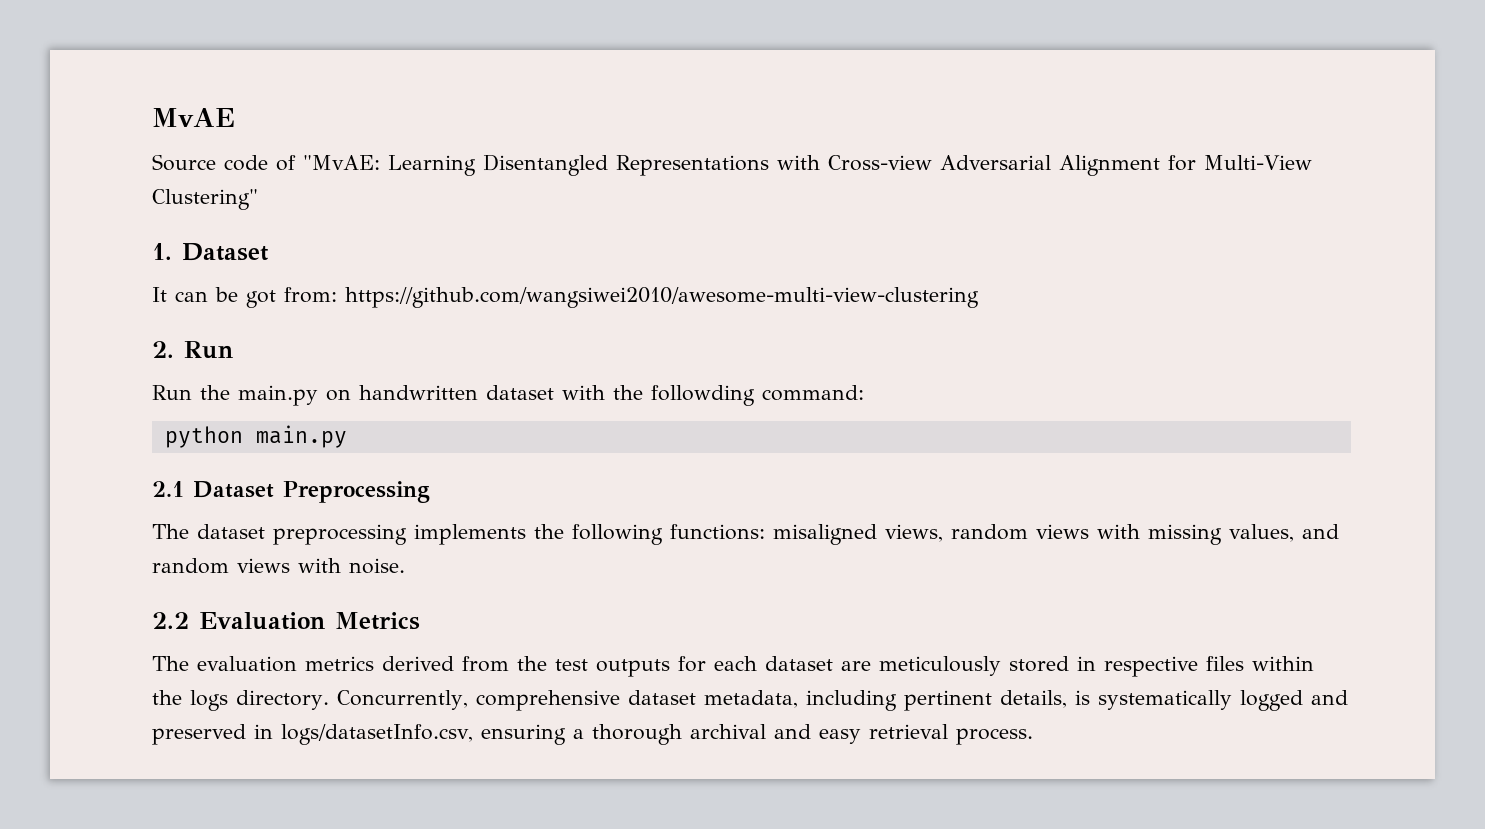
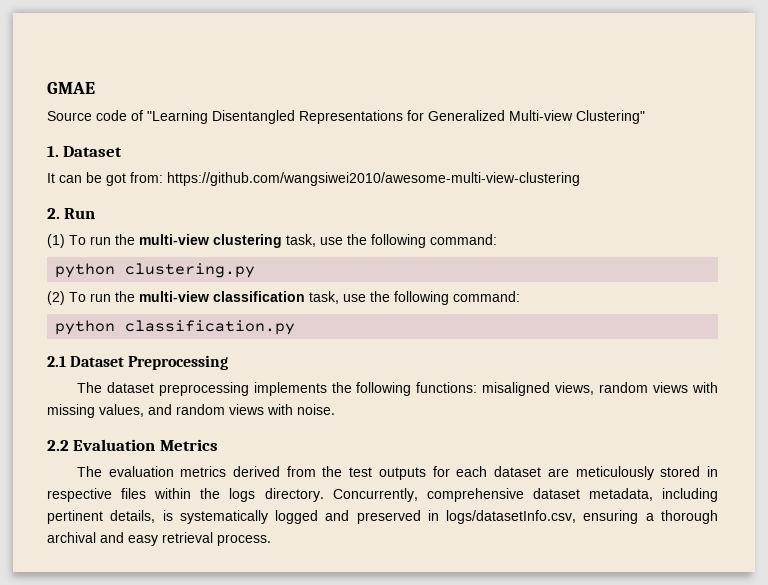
- MvAE
+ GMAE
- Source code of "MvAE: Learning Disentangled Representations with Cross-view Adversarial Alignment for Multi-View Clustering"
+ Source code of "Learning Disentangled Representations for Generalized Multi-view Clustering"
- Run the main.py on handwritten dataset with the followding command:
- python main.py
+ (1) To run the multi-view clustering task, use the following command:
+ python clustering.py
+ (2) To run the multi-view classification task, use the following command:
+ python classification.py

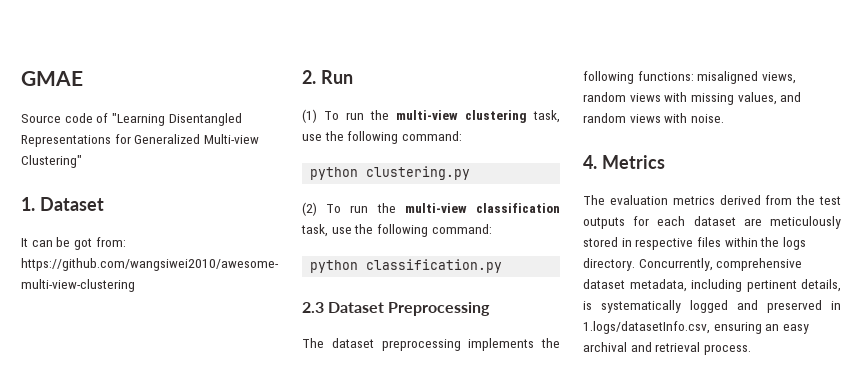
- 2.1 Dataset Preprocessing
+ 2.3 Dataset Preprocessing
- 2.2 Evaluation Metrics
+ 4. Metrics
- Concurrently, comprehensive dataset metadata, including pertinent details, is systematically logged and preserved in logs/datasetInfo.csv, ensuring a thorough archival and easy retrieval process.
+ Concurrently, comprehensive dataset metadata, including pertinent details, is systematically logged and preserved in 1.logs/datasetInfo.csv, ensuring an easy archival and retrieval process.

